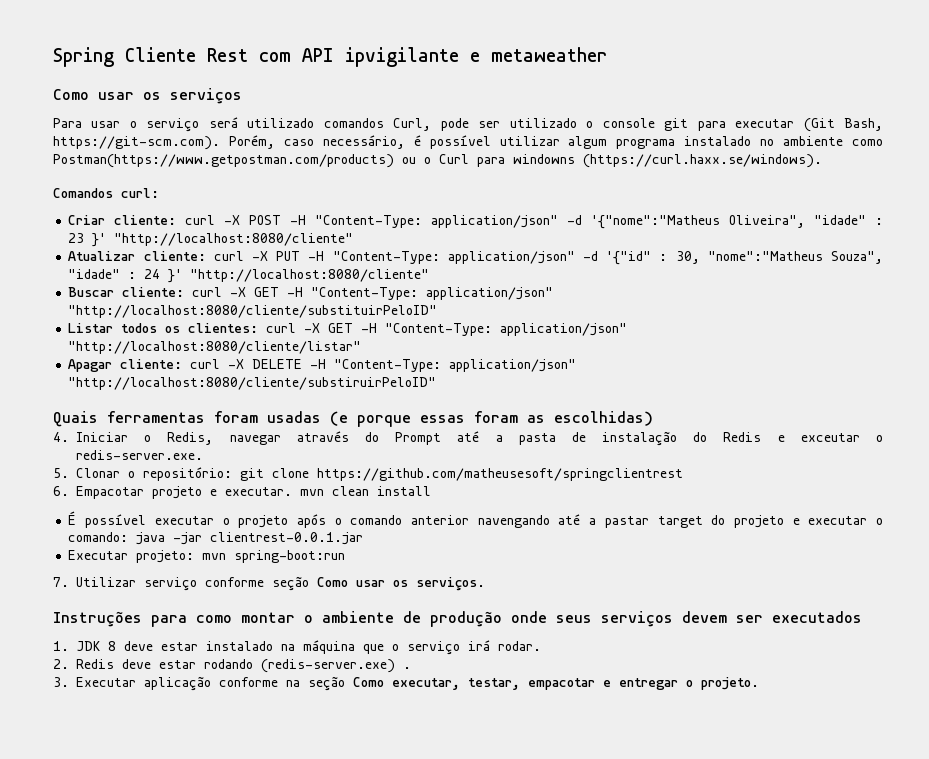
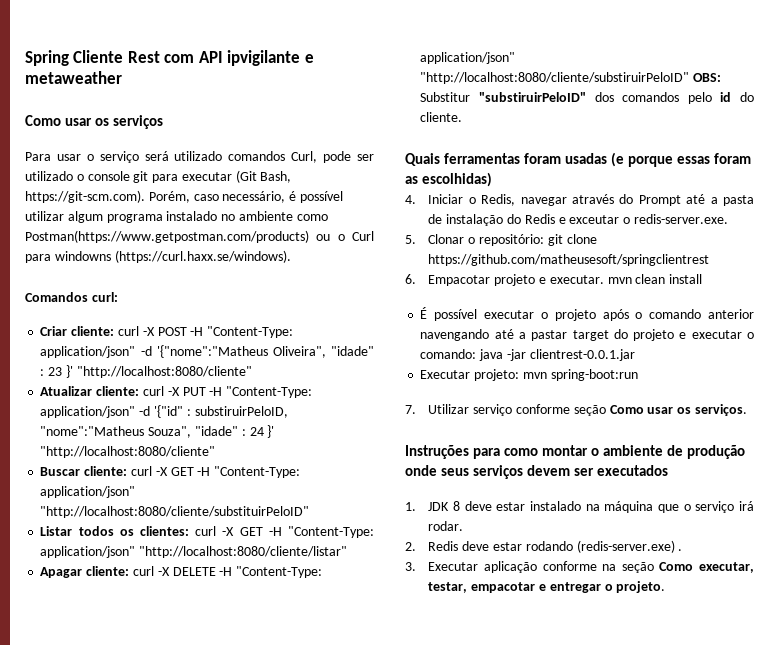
- Atualizar cliente: curl -X PUT -H "Content-Type: application/json" -d '{"id" : 30, "nome":"Matheus Souza", "idade" : 24 }' "http://localhost:8080/cliente"
+ Atualizar cliente: curl -X PUT -H "Content-Type: application/json" -d '{"id" : substiruirPeloID, "nome":"Matheus Souza", "idade" : 24 }' "http://localhost:8080/cliente"
- Apagar cliente: curl -X DELETE -H "Content-Type: application/json" "http://localhost:8080/cliente/substiruirPeloID"
+ Apagar cliente: curl -X DELETE -H "Content-Type: application/json" "http://localhost:8080/cliente/substiruirPeloID" OBS: Substitur "substiruirPeloID" dos comandos pelo id do cliente.

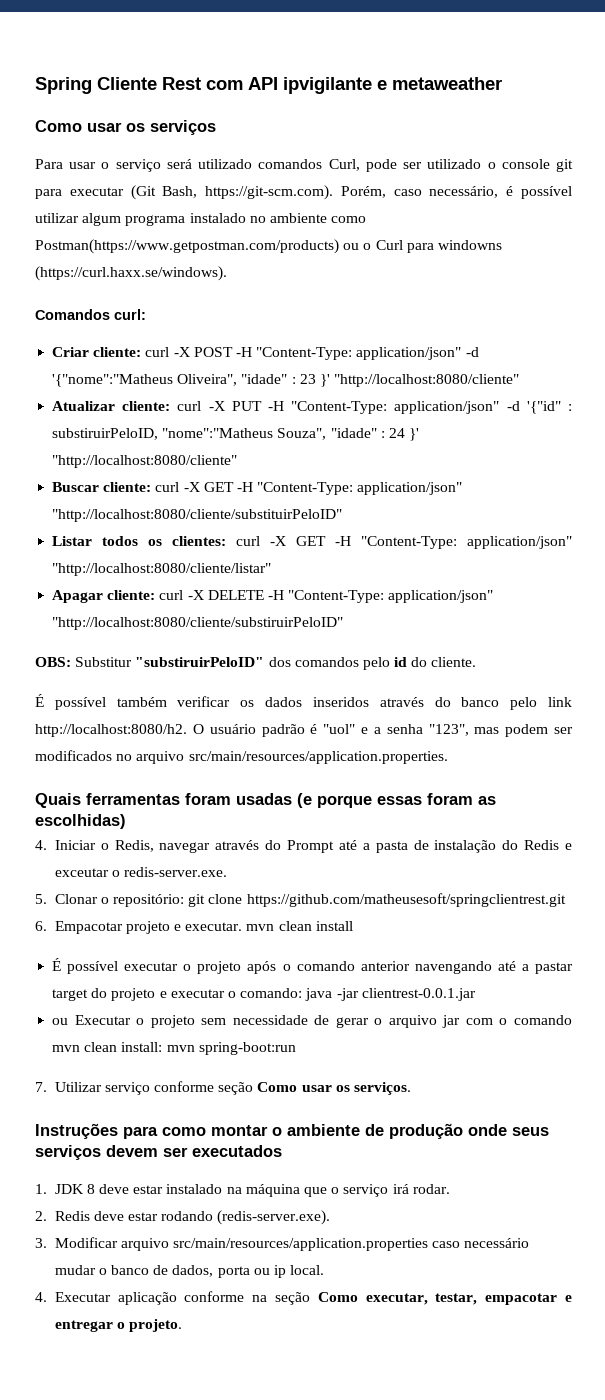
- Apagar cliente: curl -X DELETE -H "Content-Type: application/json" "http://localhost:8080/cliente/substiruirPeloID" OBS: Substitur "substiruirPeloID" dos comandos pelo id do cliente.
+ Apagar cliente: curl -X DELETE -H "Content-Type: application/json" "http://localhost:8080/cliente/substiruirPeloID"
+ OBS: Substitur "substiruirPeloID" dos comandos pelo id do cliente.
+ É possível também verificar os dados inseridos através do banco pelo link http://localhost:8080/h2. O usuário padrão é "uol" e a senha "123", mas podem ser modificados no arquivo src/main/resources/application.properties.
- 5. Clonar o repositório: git clone https://github.com/matheusesoft/springclientrest
+ 5. Clonar o repositório: git clone https://github.com/matheusesoft/springclientrest.git
- Executar projeto: mvn spring-boot:run
+ ou Executar o projeto sem necessidade de gerar o arquivo jar com o comando mvn clean install: mvn spring-boot:run
- 2. Redis deve estar rodando (redis-server.exe) .
- 3. Executar aplicação conforme na seção Como executar, testar, empacotar e entregar o projeto.
+ 2. Redis deve estar rodando (redis-server.exe).
+ 3. Modificar arquivo src/main/resources/application.properties caso necessário mudar o banco de dados, porta ou ip local.
+ 4. Executar aplicação conforme na seção Como executar, testar, empacotar e entregar o projeto.

